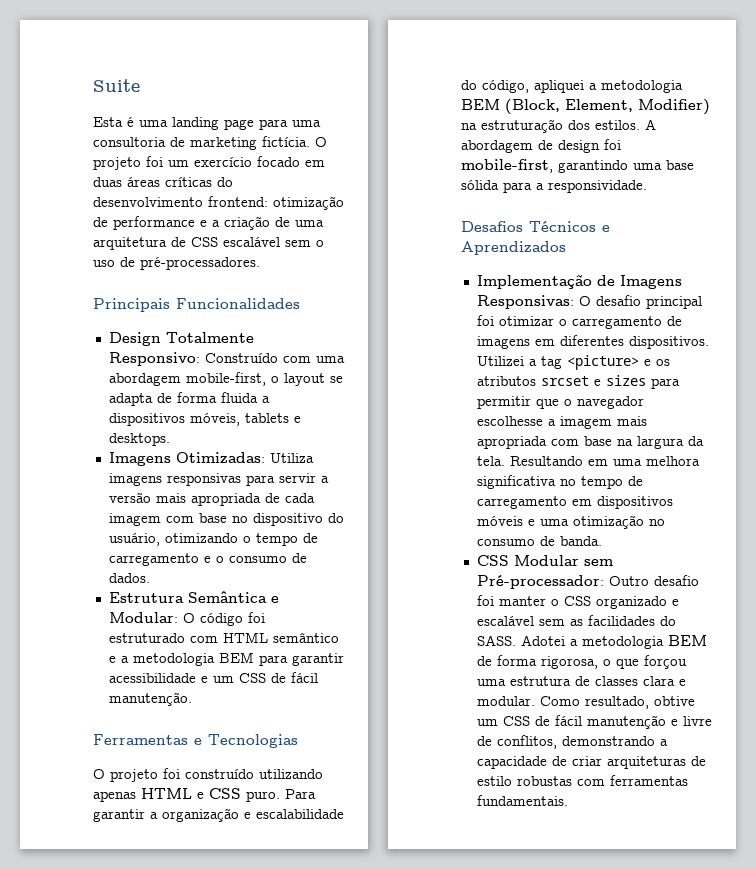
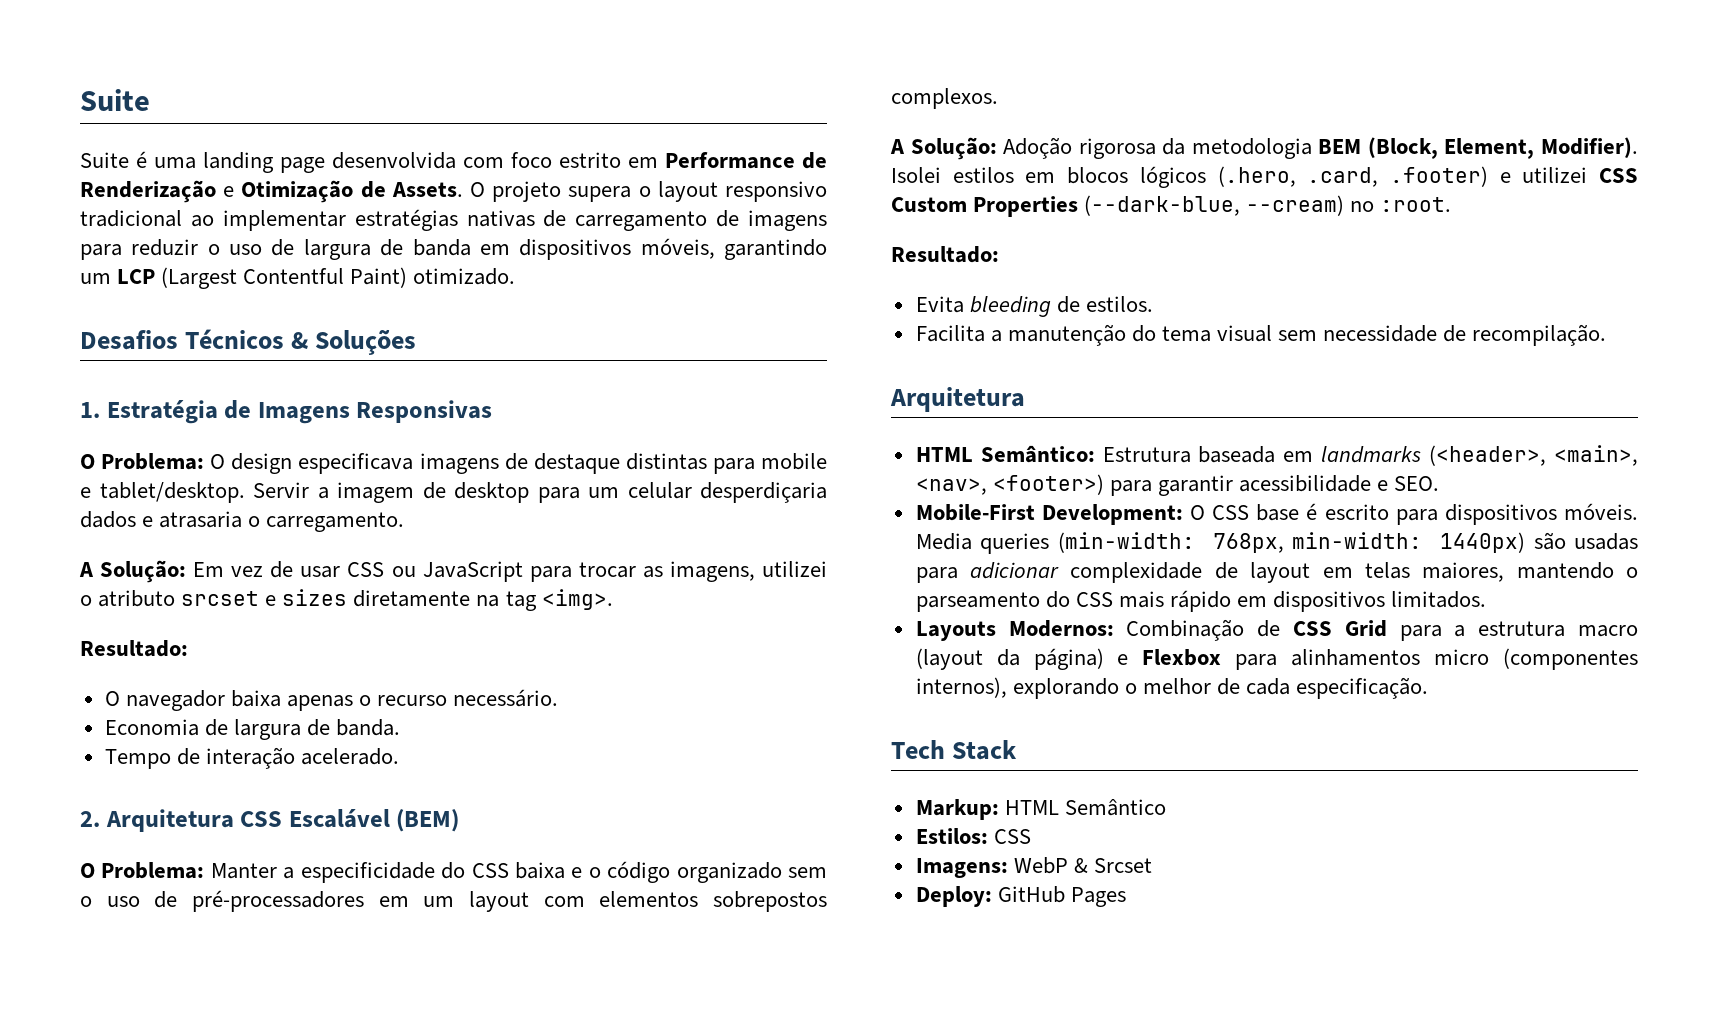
- Esta é uma landing page para uma consultoria de marketing fictícia. O projeto foi um exercício focado em duas áreas críticas do desenvolvimento frontend: otimização de performance e a criação de uma arquitetura de CSS escalável sem o uso de pré-processadores.
- Principais Funcionalidades
- Design Totalmente Responsivo: Construído com uma abordagem mobile-first, o layout se adapta de forma fluida a dispositivos móveis, tablets e desktops.
- Imagens Otimizadas: Utiliza imagens responsivas para servir a versão mais apropriada de cada imagem com base no dispositivo do usuário, otimizando o tempo de carregamento e o consumo de dados.
- Estrutura Semântica e Modular: O código foi estruturado com HTML semântico e a metodologia BEM para garantir acessibilidade e um CSS de fácil manutenção.
- Ferramentas e Tecnologias
- O projeto foi construído utilizando apenas HTML e CSS puro. Para garantir a organização e escalabilidade do código, apliquei a metodologia BEM (Block, Element, Modifier) na estruturação dos estilos. A abordagem de design foi mobile-first, garantindo uma base sólida para a responsividade.
- Desafios Técnicos e Aprendizados
- Implementação de Imagens Responsivas: O desafio principal foi otimizar o carregamento de imagens em diferentes dispositivos. Utilizei a tag <picture> e os atributos srcset e sizes para permitir que o navegador escolhesse a imagem mais apropriada com base na largura da tela. Resultando em uma melhora significativa no tempo de carregamento em dispositivos móveis e uma otimização no consumo de banda.
- CSS Modular sem Pré-processador: Outro desafio foi manter o CSS organizado e escalável sem as facilidades do SASS. Adotei a metodologia BEM de forma rigorosa, o que forçou uma estrutura de classes clara e modular. Como resultado, obtive um CSS de fácil manutenção e livre de conflitos, demonstrando a capacidade de criar arquiteturas de estilo robustas com ferramentas fundamentais.
+ Suite é uma landing page desenvolvida com foco estrito em Performance de Renderização e Otimização de Assets. O projeto supera o layout responsivo tradicional ao implementar estratégias nativas de carregamento de imagens para reduzir o uso de largura de banda em dispositivos móveis, garantindo um LCP (Largest Contentful Paint) otimizado.
+ Desafios Técnicos & Soluções
+ 1. Estratégia de Imagens Responsivas
+ O Problema: O design especificava imagens de destaque distintas para mobile e tablet/desktop. Servir a imagem de desktop para um celular desperdiçaria dados e atrasaria o carregamento.
+ A Solução: Em vez de usar CSS ou JavaScript para trocar as imagens, utilizei o atributo srcset e sizes diretamente na tag <img>.
+ Resultado:
+ O navegador baixa apenas o recurso necessário.
+ Economia de largura de banda.
+ Tempo de interação acelerado.
+ 2. Arquitetura CSS Escalável (BEM)
+ O Problema: Manter a especificidade do CSS baixa e o código organizado sem o uso de pré-processadores em um layout com elementos sobrepostos complexos.
+ A Solução: Adoção rigorosa da metodologia BEM (Block, Element, Modifier). Isolei estilos em blocos lógicos (.hero, .card, .footer) e utilizei CSS Custom Properties (--dark-blue, --cream) no :root.
+ Resultado:
+ Evita bleeding de estilos.
+ Facilita a manutenção do tema visual sem necessidade de recompilação.
+ Arquitetura
+ HTML Semântico: Estrutura baseada em landmarks (<header>, <main>, <nav>, <footer>) para garantir acessibilidade e SEO.
+ Mobile-First Development: O CSS base é escrito para dispositivos móveis. Media queries (min-width: 768px, min-width: 1440px) são usadas para adicionar complexidade de layout em telas maiores, mantendo o parseamento do CSS mais rápido em dispositivos limitados.
+ Layouts Modernos: Combinação de CSS Grid para a estrutura macro (layout da página) e Flexbox para alinhamentos micro (componentes internos), explorando o melhor de cada especificação.
+ Tech Stack
+ Markup: HTML Semântico
+ Estilos: CSS
+ Imagens: WebP & Srcset
+ Deploy: GitHub Pages

